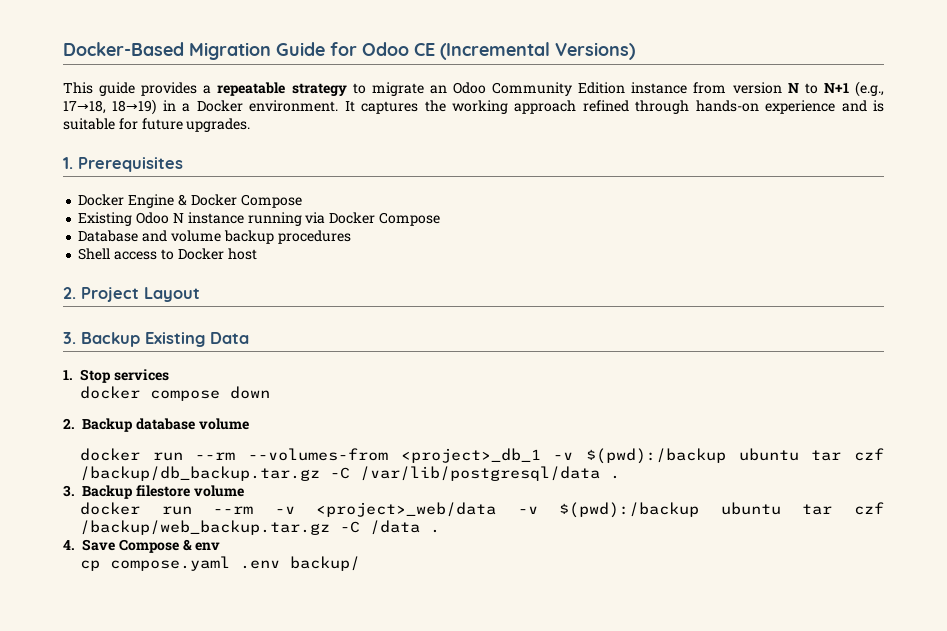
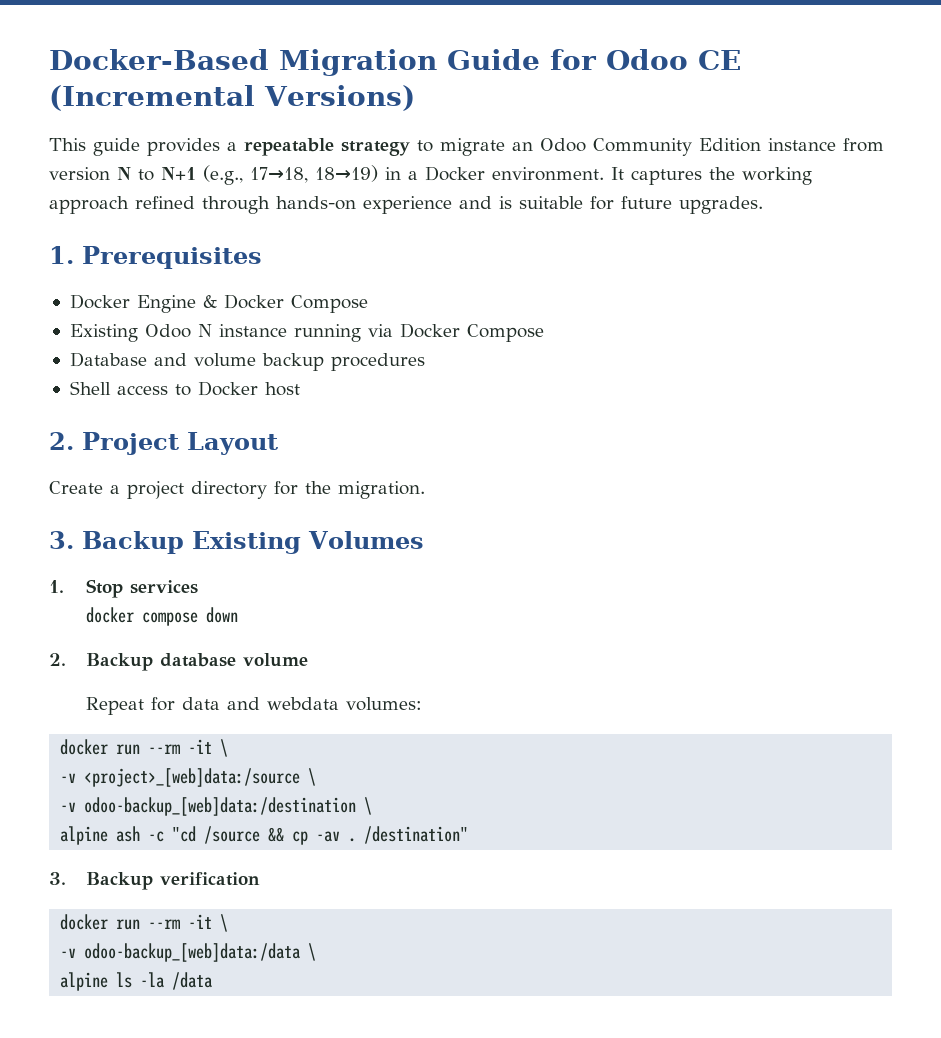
+ Create a project directory for the migration.
- 3. Backup Existing Data
+ 3. Backup Existing Volumes
- docker run --rm --volumes-from <project>_db_1 -v $(pwd):/backup ubuntu tar czf /backup/db_backup.tar.gz -C /var/lib/postgresql/data .
- 3. Backup filestore volume
- docker run --rm -v <project>_web/data -v $(pwd):/backup ubuntu tar czf /backup/web_backup.tar.gz -C /data .
- 4. Save Compose & env
- cp compose.yaml .env backup/
+ Repeat for data and webdata volumes:
+ docker run --rm -it \
+ -v <project>_[web]data:/source \
+ -v odoo-backup_[web]data:/destination \
+ alpine ash -c "cd /source && cp -av . /destination"
+ 3. Backup verification
+ docker run --rm -it \
+ -v odoo-backup_[web]data:/data \
+ alpine ls -la /data

